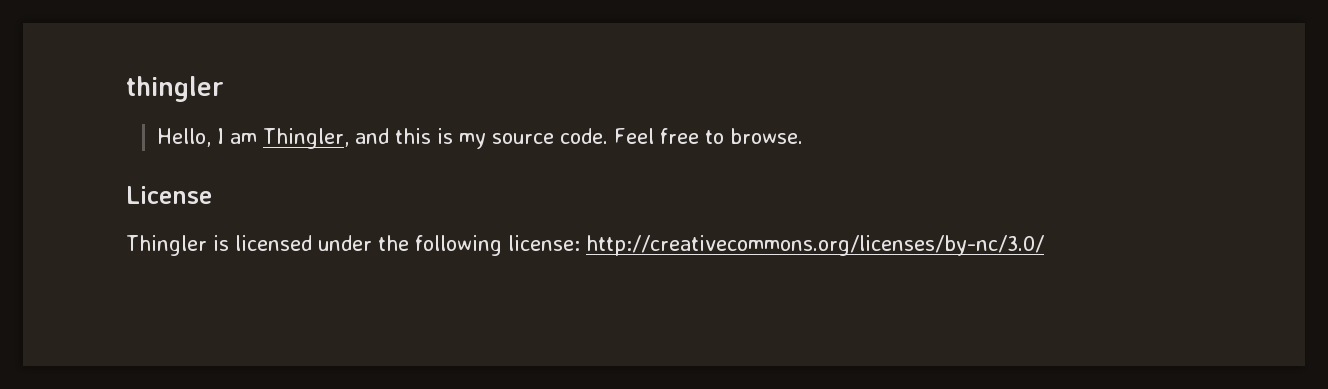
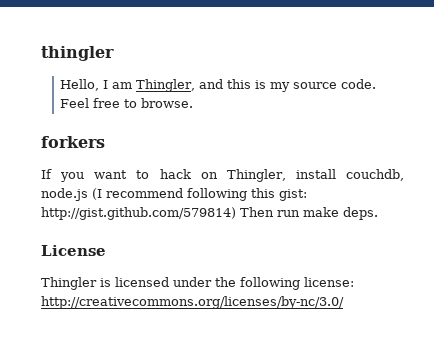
+ forkers
+ If you want to hack on Thingler, install couchdb, node.js (I recommend following this gist: http://gist.github.com/579814) Then run make deps.

